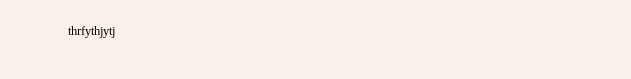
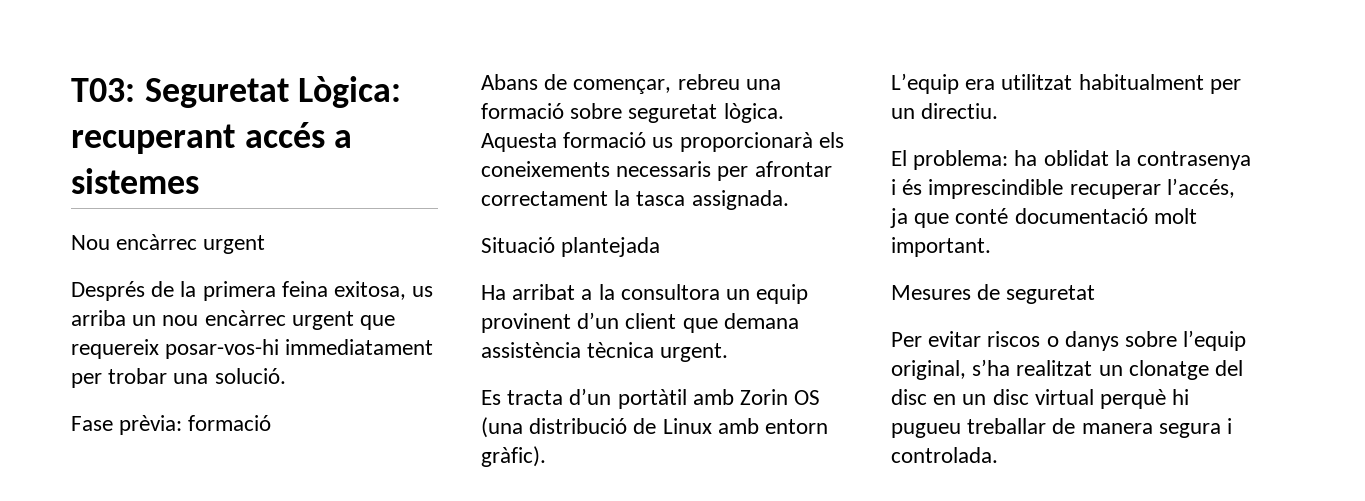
- thrfythjytj
+ T03: Seguretat Lògica: recuperant accés a sistemes
+ Nou encàrrec urgent
+ Després de la primera feina exitosa, us arriba un nou encàrrec urgent que requereix posar-vos-hi immediatament per trobar una solució.
+ Fase prèvia: formació
+ Abans de començar, rebreu una formació sobre seguretat lògica. Aquesta formació us proporcionarà els coneixements necessaris per afrontar correctament la tasca assignada.
+ Situació plantejada
+ Ha arribat a la consultora un equip provinent d’un client que demana assistència tècnica urgent.
+ Es tracta d’un portàtil amb Zorin OS (una distribució de Linux amb entorn gràfic).
+ L’equip era utilitzat habitualment per un directiu.
+ El problema: ha oblidat la contrasenya i és imprescindible recuperar l’accés, ja que conté documentació molt important.
+ Mesures de seguretat
+ Per evitar riscos o danys sobre l’equip original, s’ha realitzat un clonatge del disc en un disc virtual perquè hi pugueu treballar de manera segura i controlada.

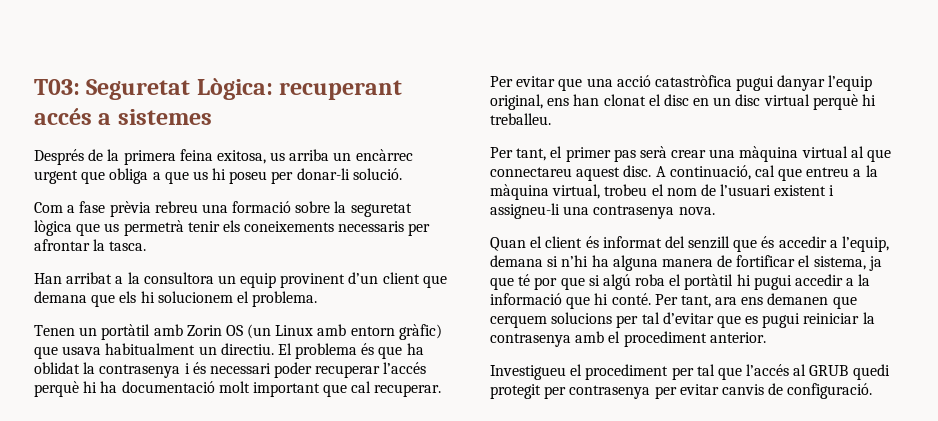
- Nou encàrrec urgent
- Després de la primera feina exitosa, us arriba un nou encàrrec urgent que requereix posar-vos-hi immediatament per trobar una solució.
- Fase prèvia: formació
- Abans de començar, rebreu una formació sobre seguretat lògica. Aquesta formació us proporcionarà els coneixements necessaris per afrontar correctament la tasca assignada.
- Situació plantejada
- Ha arribat a la consultora un equip provinent d’un client que demana assistència tècnica urgent.
- Es tracta d’un portàtil amb Zorin OS (una distribució de Linux amb entorn gràfic).
- L’equip era utilitzat habitualment per un directiu.
- El problema: ha oblidat la contrasenya i és imprescindible recuperar l’accés, ja que conté documentació molt important.
- Mesures de seguretat
- Per evitar riscos o danys sobre l’equip original, s’ha realitzat un clonatge del disc en un disc virtual perquè hi pugueu treballar de manera segura i controlada.
+ Després de la primera feina exitosa, us arriba un encàrrec urgent que obliga a que us hi poseu per donar-li solució.
+ Com a fase prèvia rebreu una formació sobre la seguretat lògica que us permetrà tenir els coneixements necessaris per afrontar la tasca.
+ Han arribat a la consultora un equip provinent d’un client que demana que els hi solucionem el problema.
+ Tenen un portàtil amb Zorin OS (un Linux amb entorn gràfic) que usava habitualment un directiu. El problema és que ha oblidat la contrasenya i és necessari poder recuperar l’accés perquè hi ha documentació molt important que cal recuperar. Per evitar que una acció catastròfica pugui danyar l’equip original, ens han clonat el disc en un disc virtual perquè hi treballeu.
+ Per tant, el primer pas serà crear una màquina virtual al que connectareu aquest disc. A continuació, cal que entreu a la màquina virtual, trobeu el nom de l’usuari existent i assigneu-li una contrasenya nova.
+ Quan el client és informat del senzill que és accedir a l’equip, demana si n’hi ha alguna manera de fortificar el sistema, ja que té por que si algú roba el portàtil hi pugui accedir a la informació que hi conté. Per tant, ara ens demanen que cerquem solucions per tal d’evitar que es pugui reiniciar la contrasenya amb el procediment anterior.
+ Investigueu el procediment per tal que l’accés al GRUB quedi protegit per contrasenya per evitar canvis de configuració.

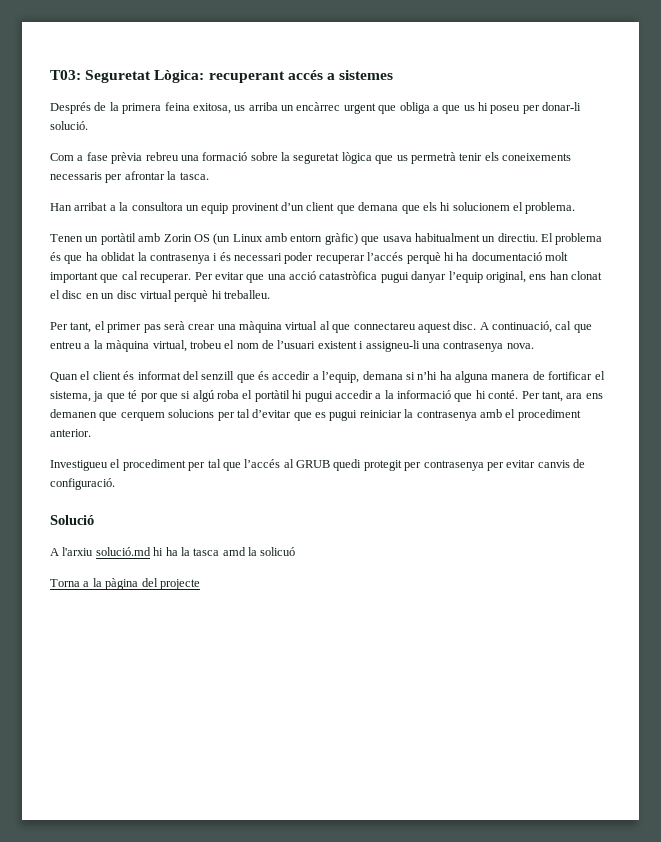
+ Solució
+ A l'arxiu solució.md hi ha la tasca amd la solicuó
+ Torna a la pàgina del projecte

